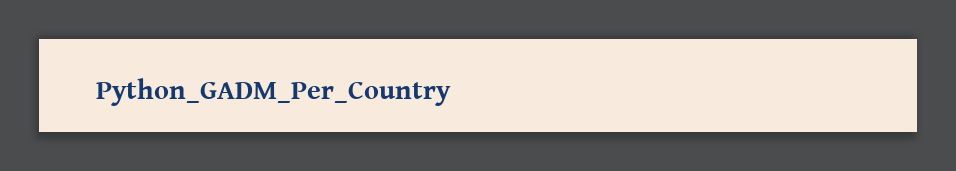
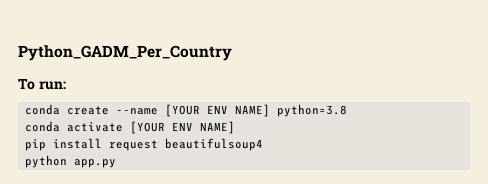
+ To run:
+ conda create --name [YOUR ENV NAME] python=3.8
+ conda activate [YOUR ENV NAME]
+ pip install request beautifulsoup4
+ python app.py

